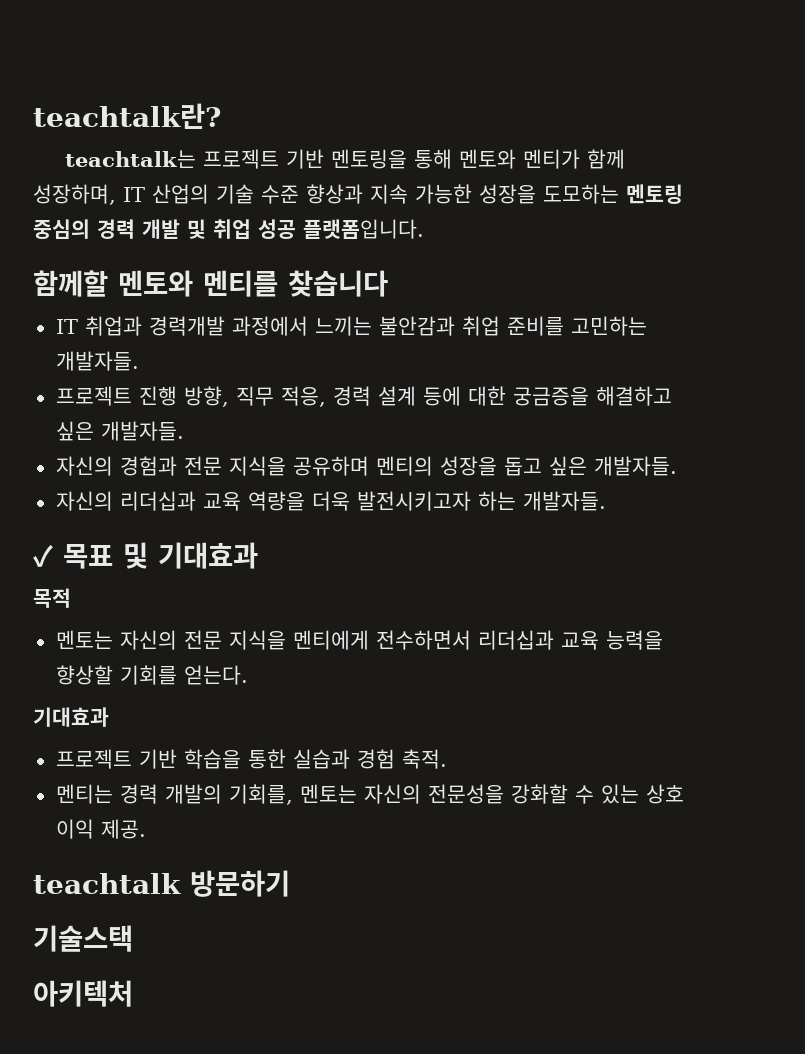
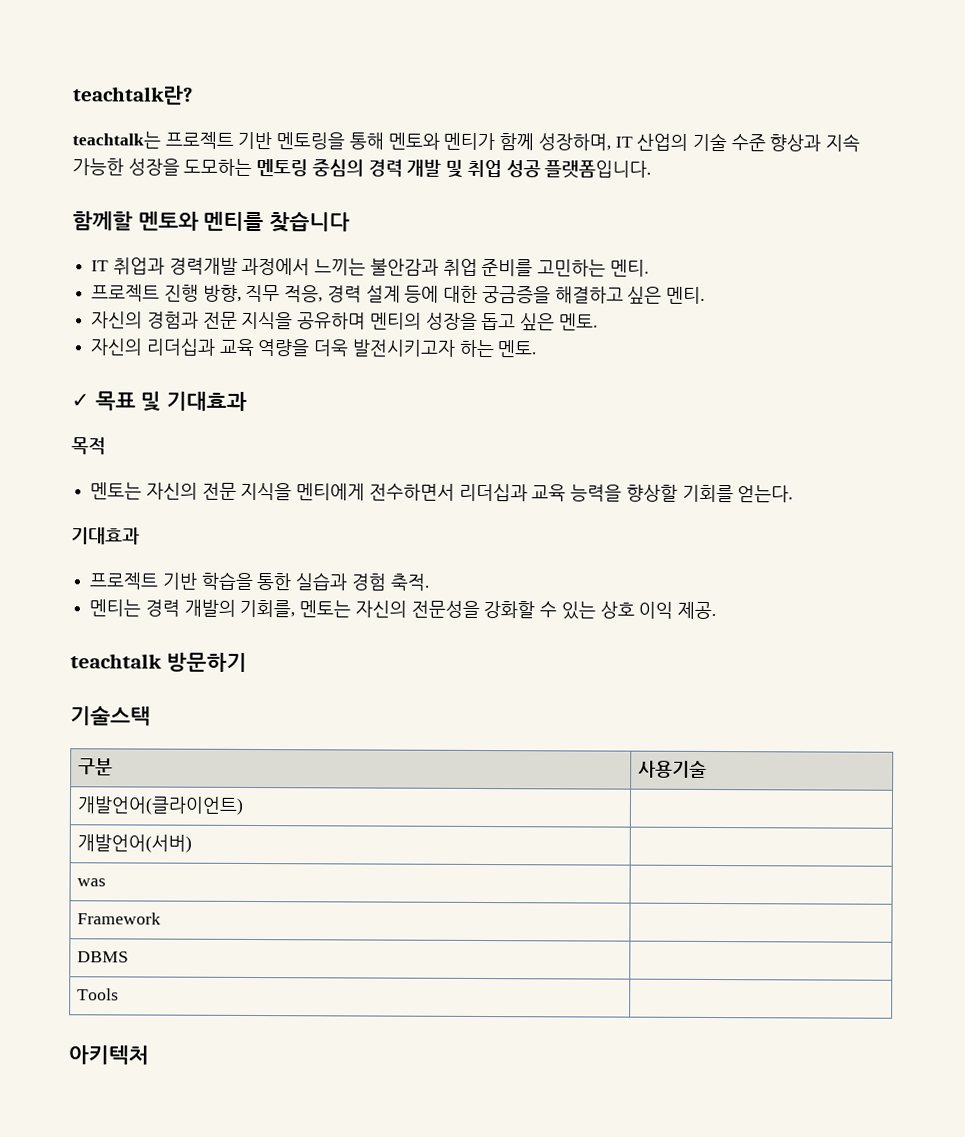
- IT 취업과 경력개발 과정에서 느끼는 불안감과 취업 준비를 고민하는 개발자들.
+ IT 취업과 경력개발 과정에서 느끼는 불안감과 취업 준비를 고민하는 멘티.
- 프로젝트 진행 방향, 직무 적응, 경력 설계 등에 대한 궁금증을 해결하고 싶은 개발자들.
+ 프로젝트 진행 방향, 직무 적응, 경력 설계 등에 대한 궁금증을 해결하고 싶은 멘티.
- 자신의 경험과 전문 지식을 공유하며 멘티의 성장을 돕고 싶은 개발자들.
+ 자신의 경험과 전문 지식을 공유하며 멘티의 성장을 돕고 싶은 멘토.
- 자신의 리더십과 교육 역량을 더욱 발전시키고자 하는 개발자들.
+ 자신의 리더십과 교육 역량을 더욱 발전시키고자 하는 멘토.
+ 구분 | 사용기술
+ 개발언어(클라이언트) |
+ 개발언어(서버) |
+ was |
+ Framework |
+ DBMS |
+ Tools |

